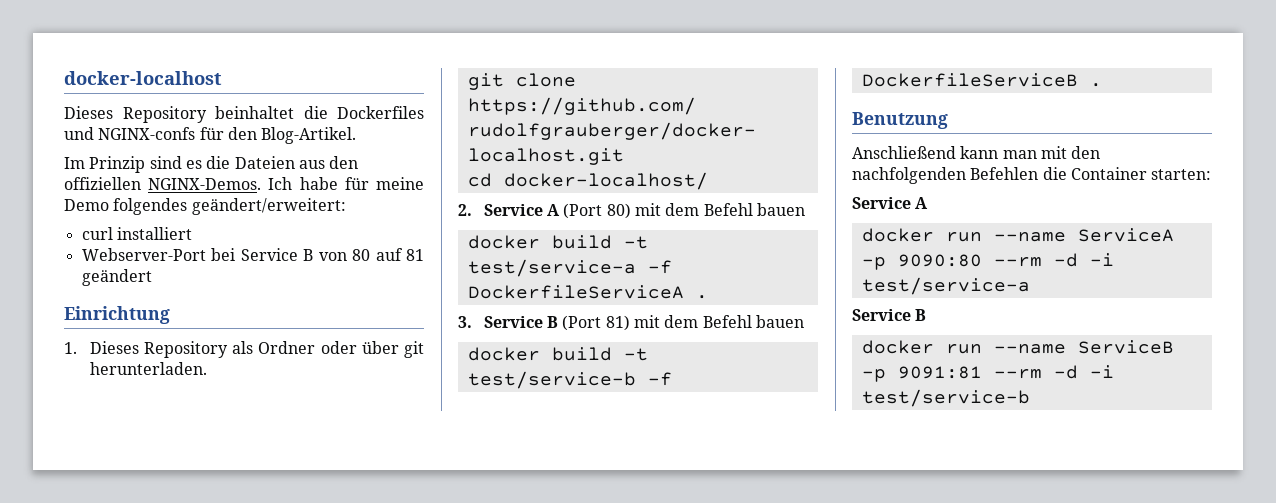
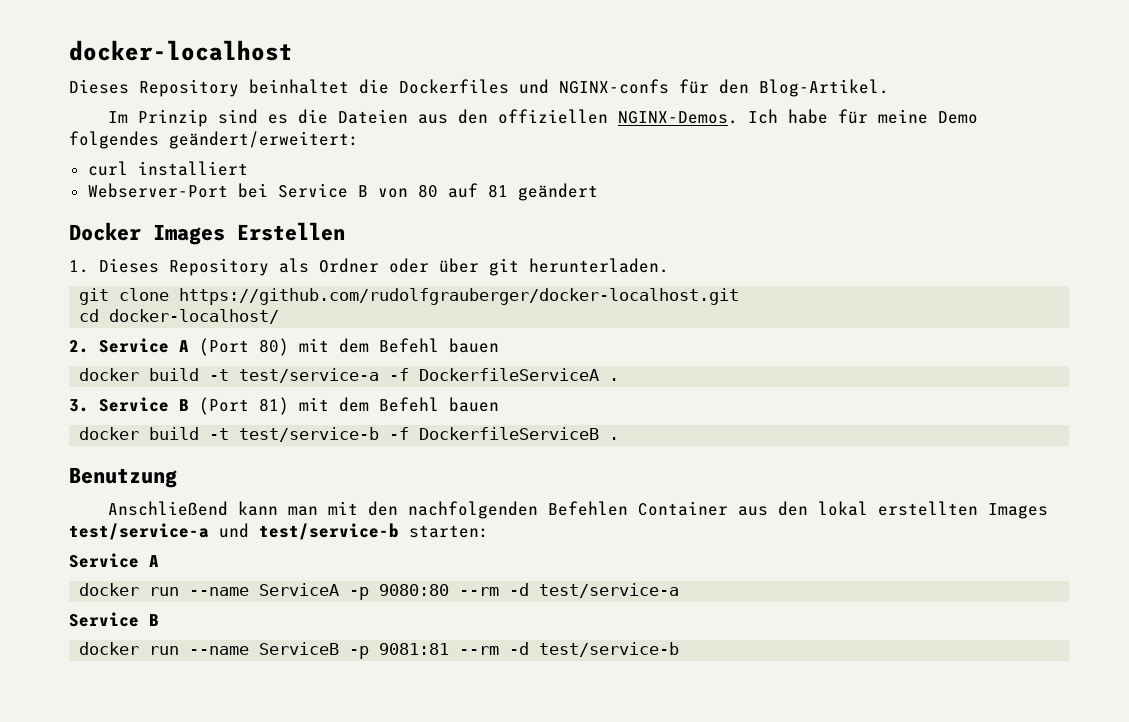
- Einrichtung
+ Docker Images Erstellen
- Anschließend kann man mit den nachfolgenden Befehlen die Container starten:
+ Anschließend kann man mit den nachfolgenden Befehlen Container aus den lokal erstellten Images test/service-a und test/service-b starten:
- docker run --name ServiceA -p 9090:80 --rm -d -i test/service-a
+ docker run --name ServiceA -p 9080:80 --rm -d test/service-a
- docker run --name ServiceB -p 9091:81 --rm -d -i test/service-b
+ docker run --name ServiceB -p 9081:81 --rm -d test/service-b

